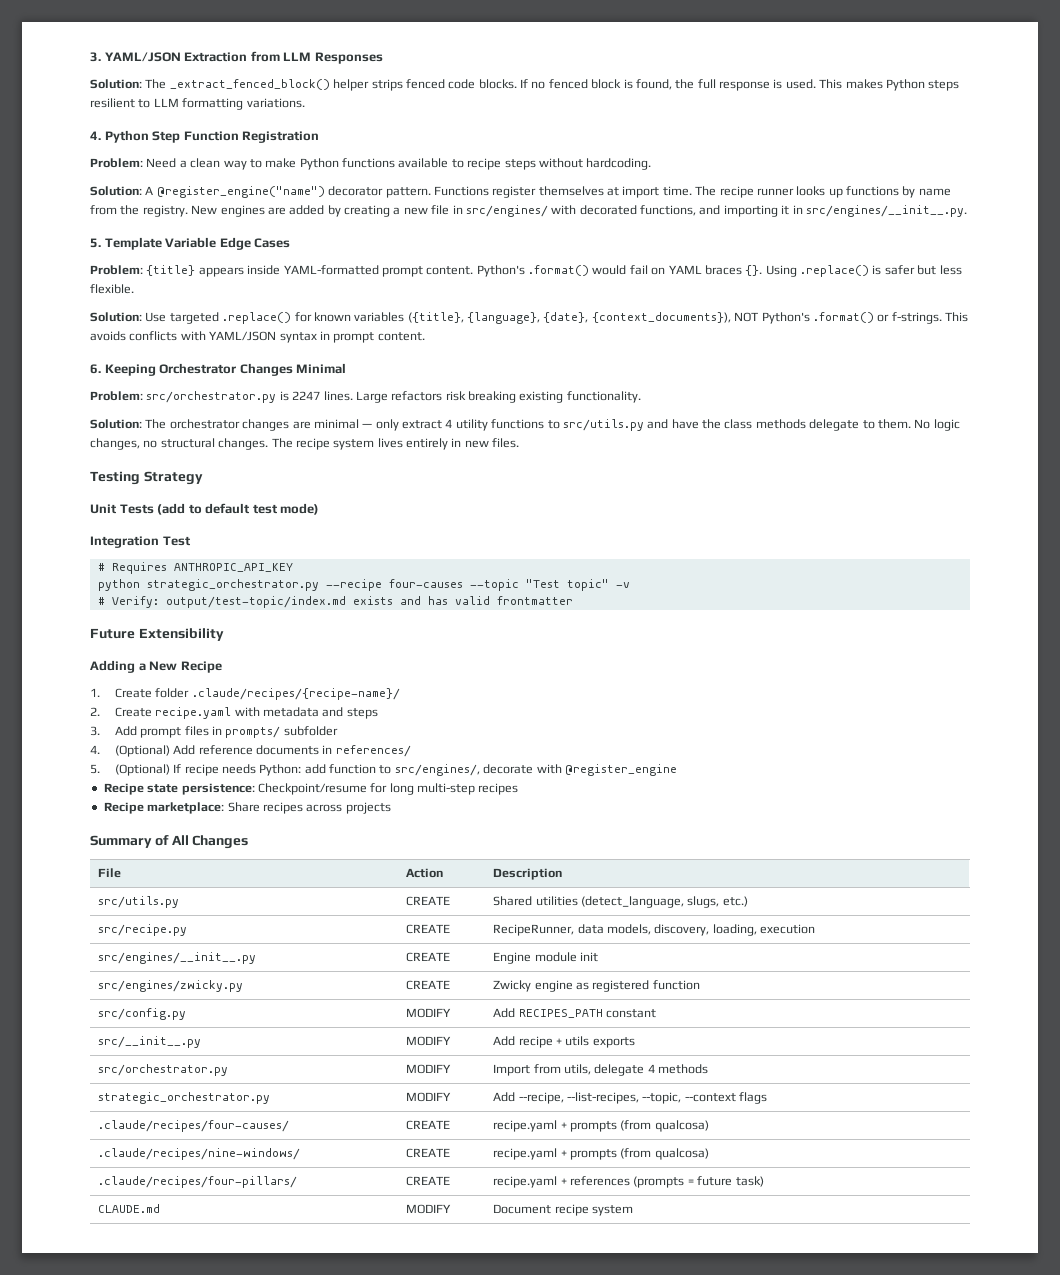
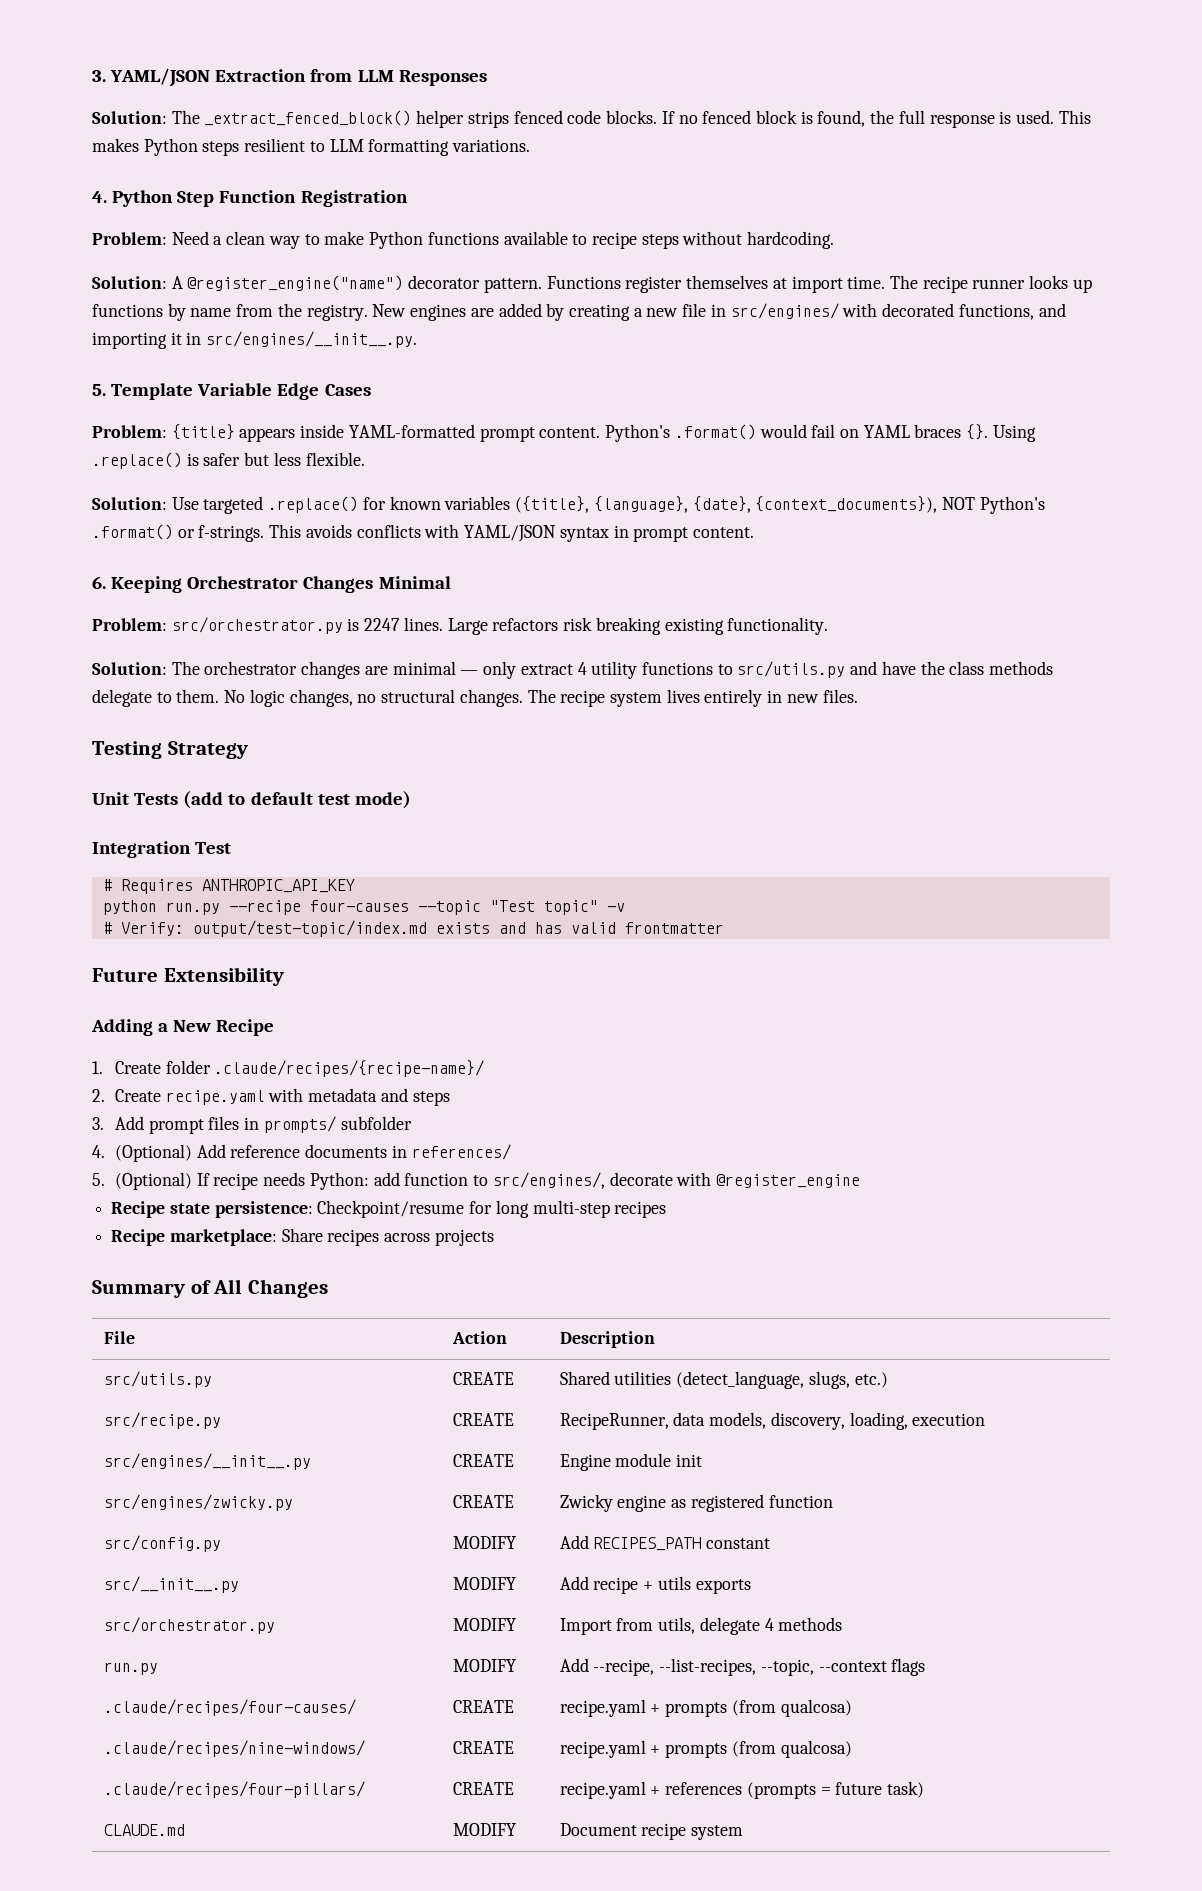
- python strategic_orchestrator.py --recipe four-causes --topic "Test topic" -v
+ python run.py --recipe four-causes --topic "Test topic" -v
- strategic_orchestrator.py | MODIFY | Add --recipe, --list-recipes, --topic, --context flags
+ run.py | MODIFY | Add --recipe, --list-recipes, --topic, --context flags

